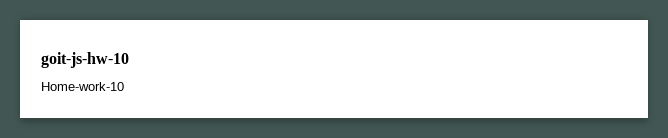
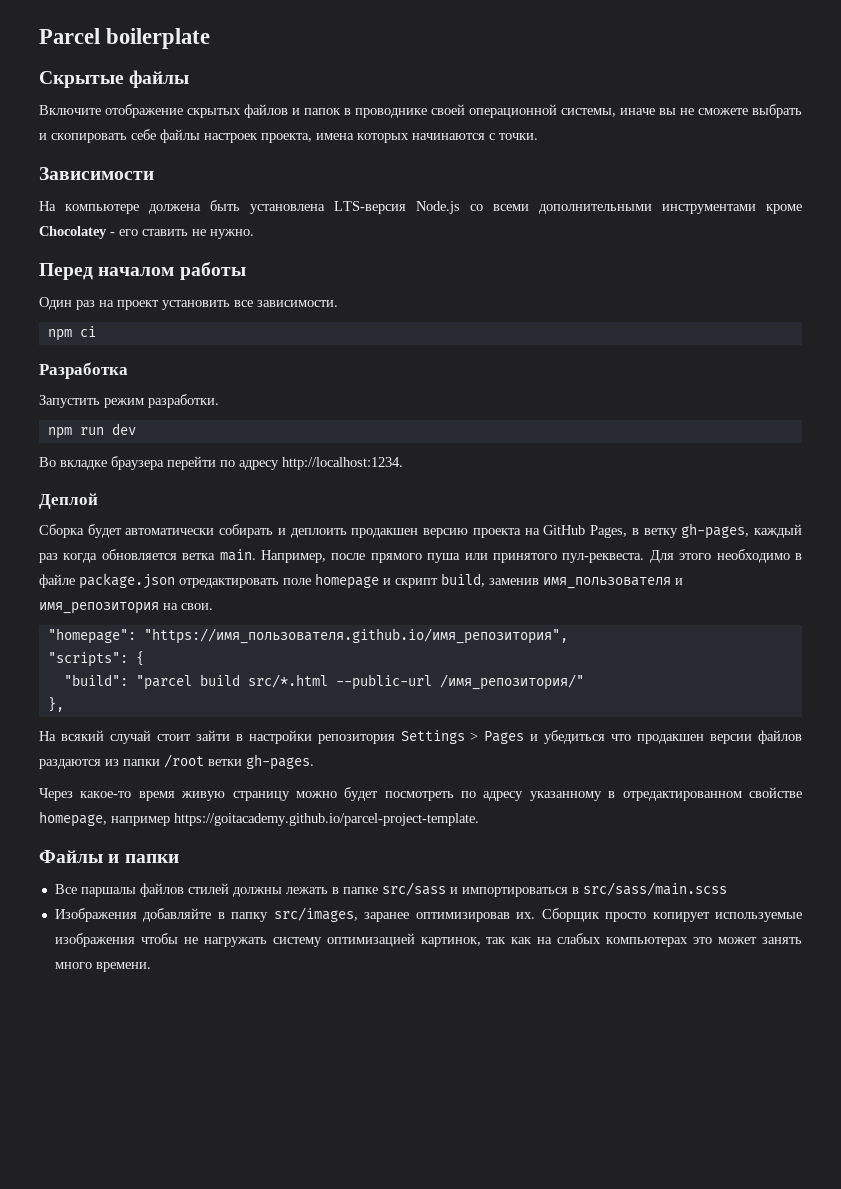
- goit-js-hw-10
- Home-work-10
+ Parcel boilerplate
+ Скрытые файлы
+ Включите отображение скрытых файлов и папок в проводнике своей операционной системы, иначе вы не сможете выбрать и скопировать себе файлы настроек проекта, имена которых начинаются с точки.
+ Зависимости
+ На компьютере должена быть установлена LTS-версия Node.js со всеми дополнительными инструментами кроме Chocolatey - его ставить не нужно.
+ Перед началом работы
+ Один раз на проект установить все зависимости.
+ npm ci
+ Разработка
+ Запустить режим разработки.
+ npm run dev
+ Во вкладке браузера перейти по адресу http://localhost:1234.
+ Деплой
+ Сборка будет автоматически собирать и деплоить продакшен версию проекта на GitHub Pages, в ветку gh-pages, каждый раз когда обновляется ветка main. Например, после прямого пуша или принятого пул-реквеста. Для этого необходимо в файле package.json отредактировать поле homepage и скрипт build, заменив имя_пользователя и имя_репозитория на свои.
+ "homepage": "https://имя_пользователя.github.io/имя_репозитория",
+ "scripts": {
+ "build": "parcel build src/*.html --public-url /имя_репозитория/"
+ },
+ На всякий случай стоит зайти в настройки репозитория Settings > Pages и убедиться что продакшен версии файлов раздаются из папки /root ветки gh-pages.
+ Через какое-то время живую страницу можно будет посмотреть по адресу указанному в отредактированном свойстве homepage, например https://goitacademy.github.io/parcel-project-template.
+ Файлы и папки
+ Все паршалы файлов стилей должны лежать в папке src/sass и импортироваться в src/sass/main.scss
+ Изображения добавляйте в папку src/images, заранее оптимизировав их. Сборщик просто копирует используемые изображения чтобы не нагружать систему оптимизацией картинок, так как на слабых компьютерах это может занять много времени.

